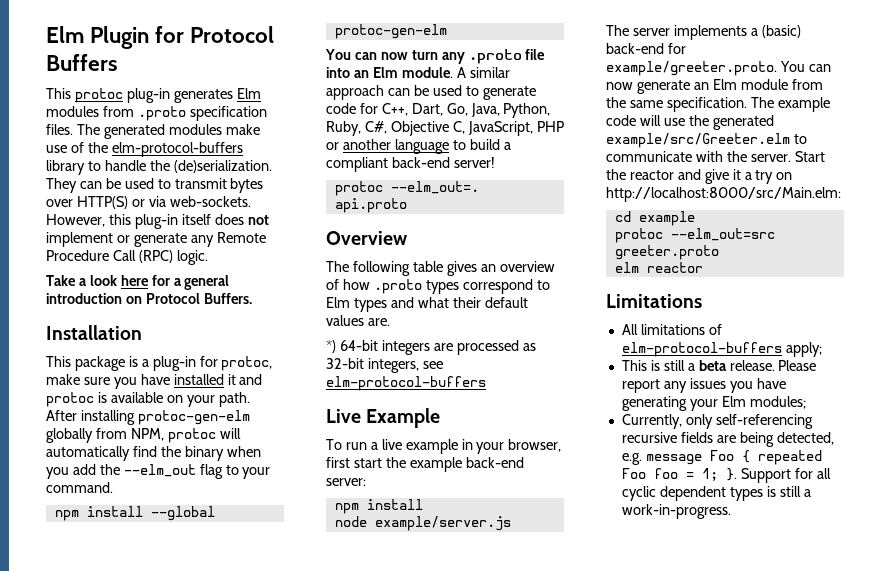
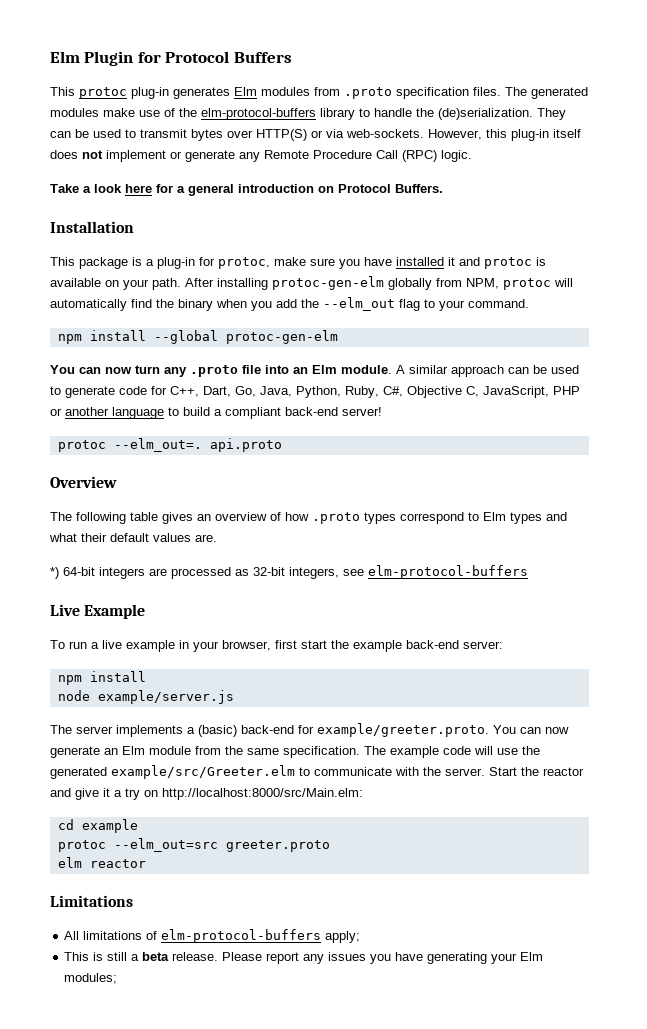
- Currently, only self-referencing recursive fields are being detected, e.g. message Foo { repeated Foo foo = 1; }. Support for all cyclic dependent types is still a work-in-progress.

